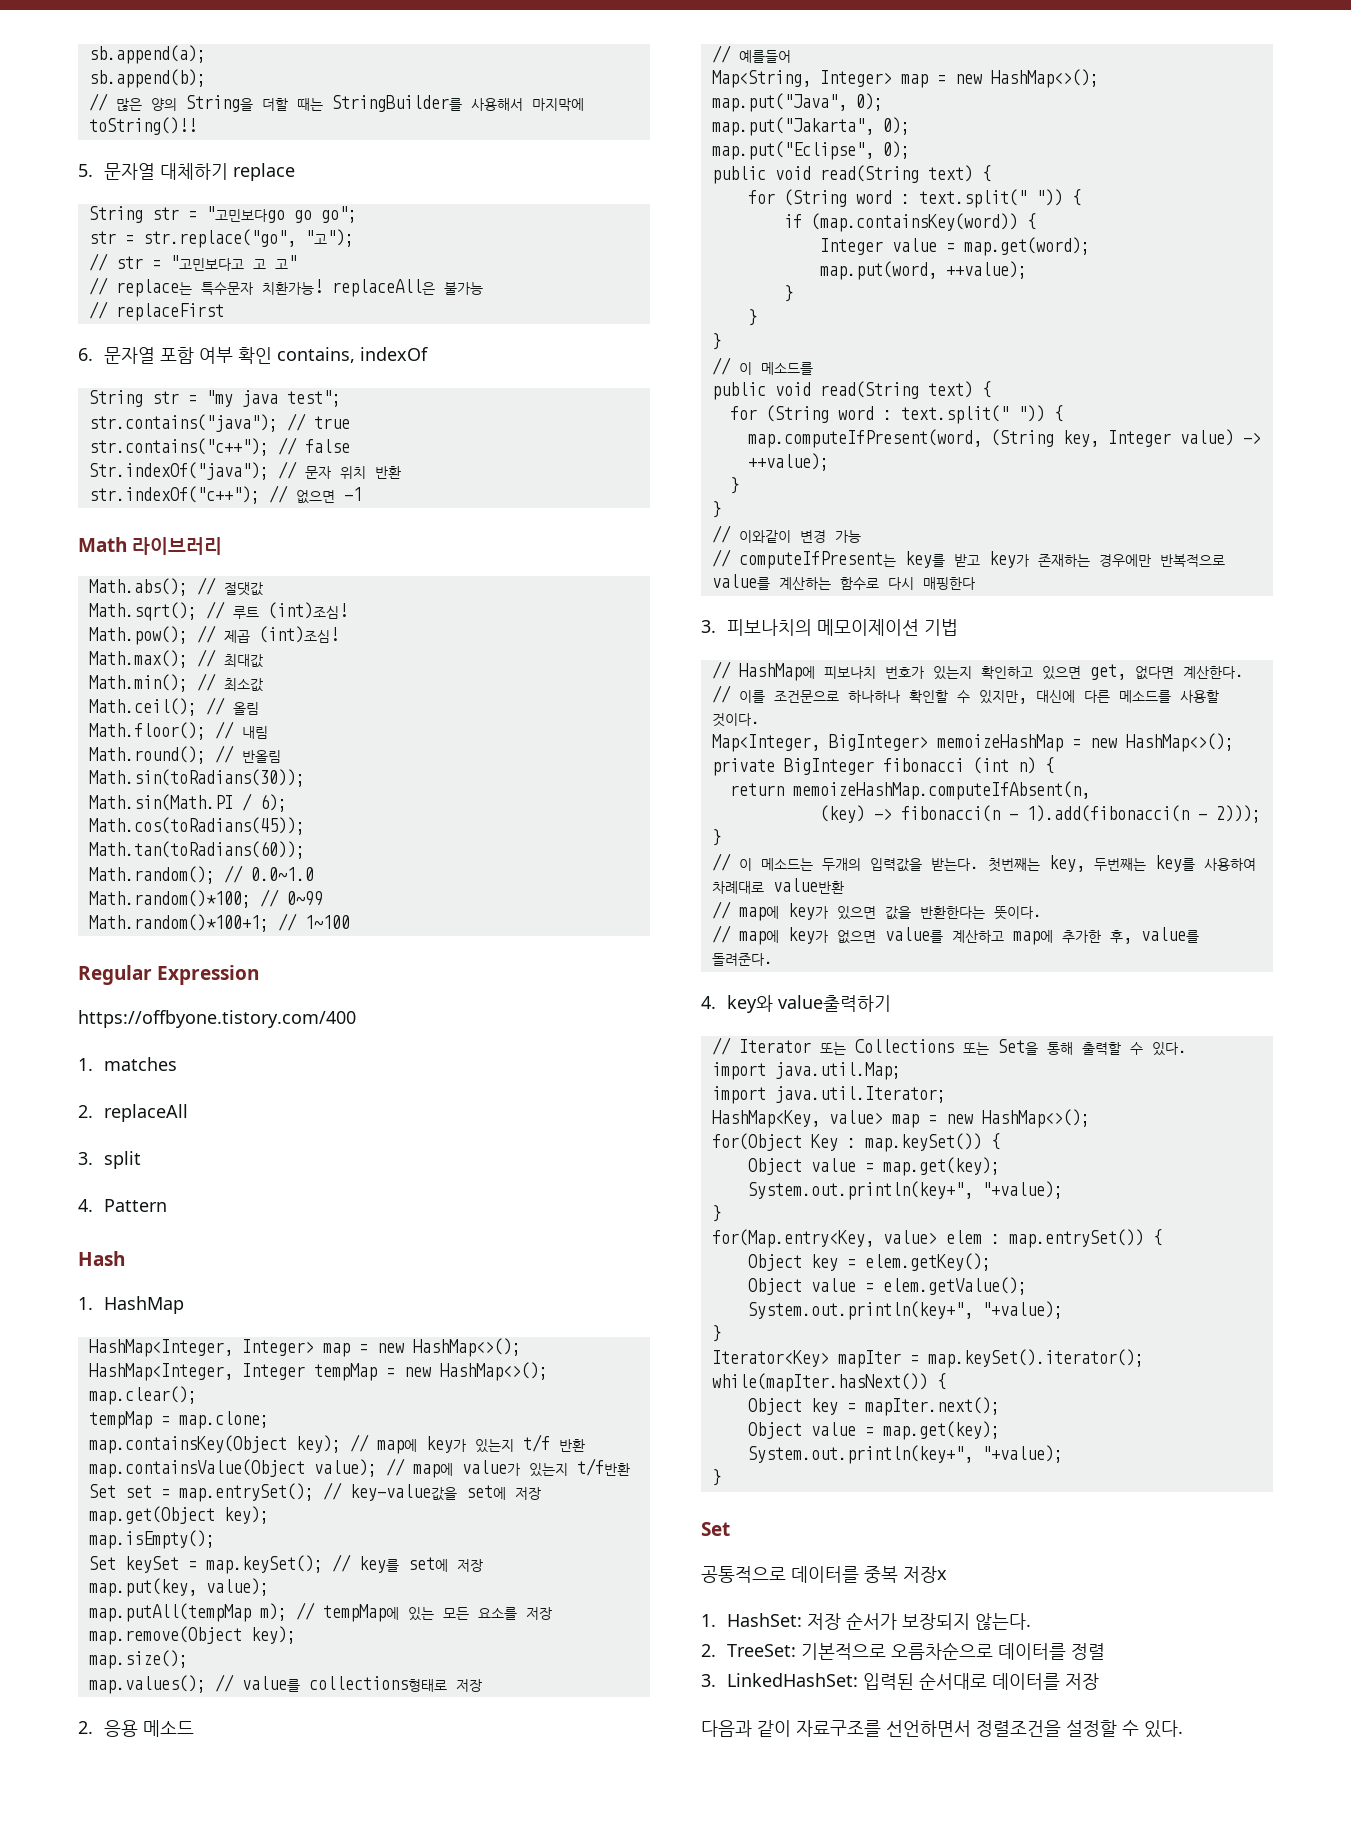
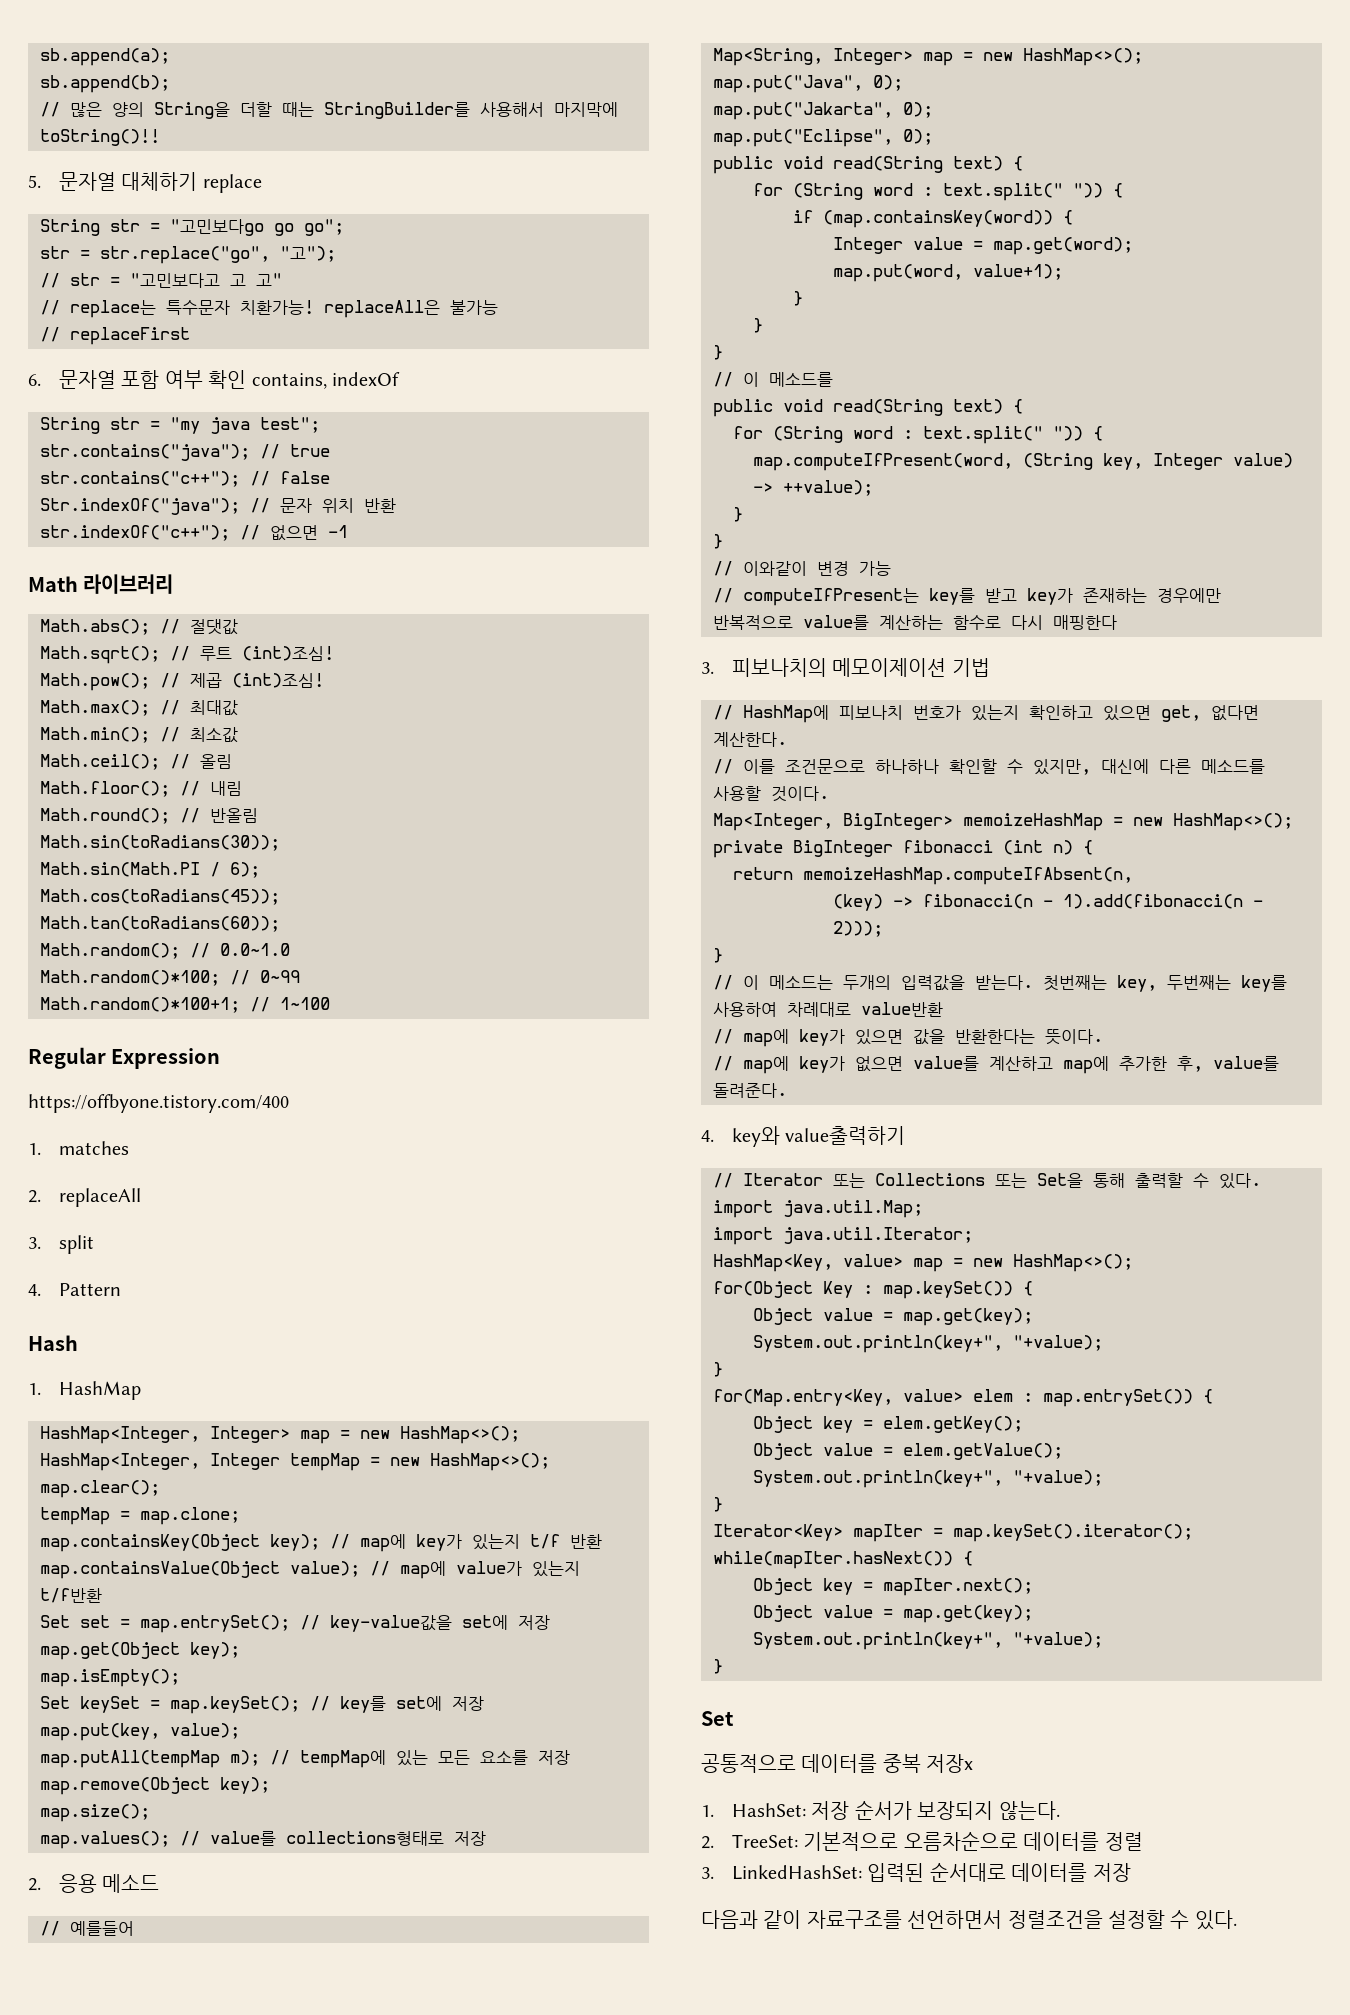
- map.put(word, ++value);
+ map.put(word, value+1);

